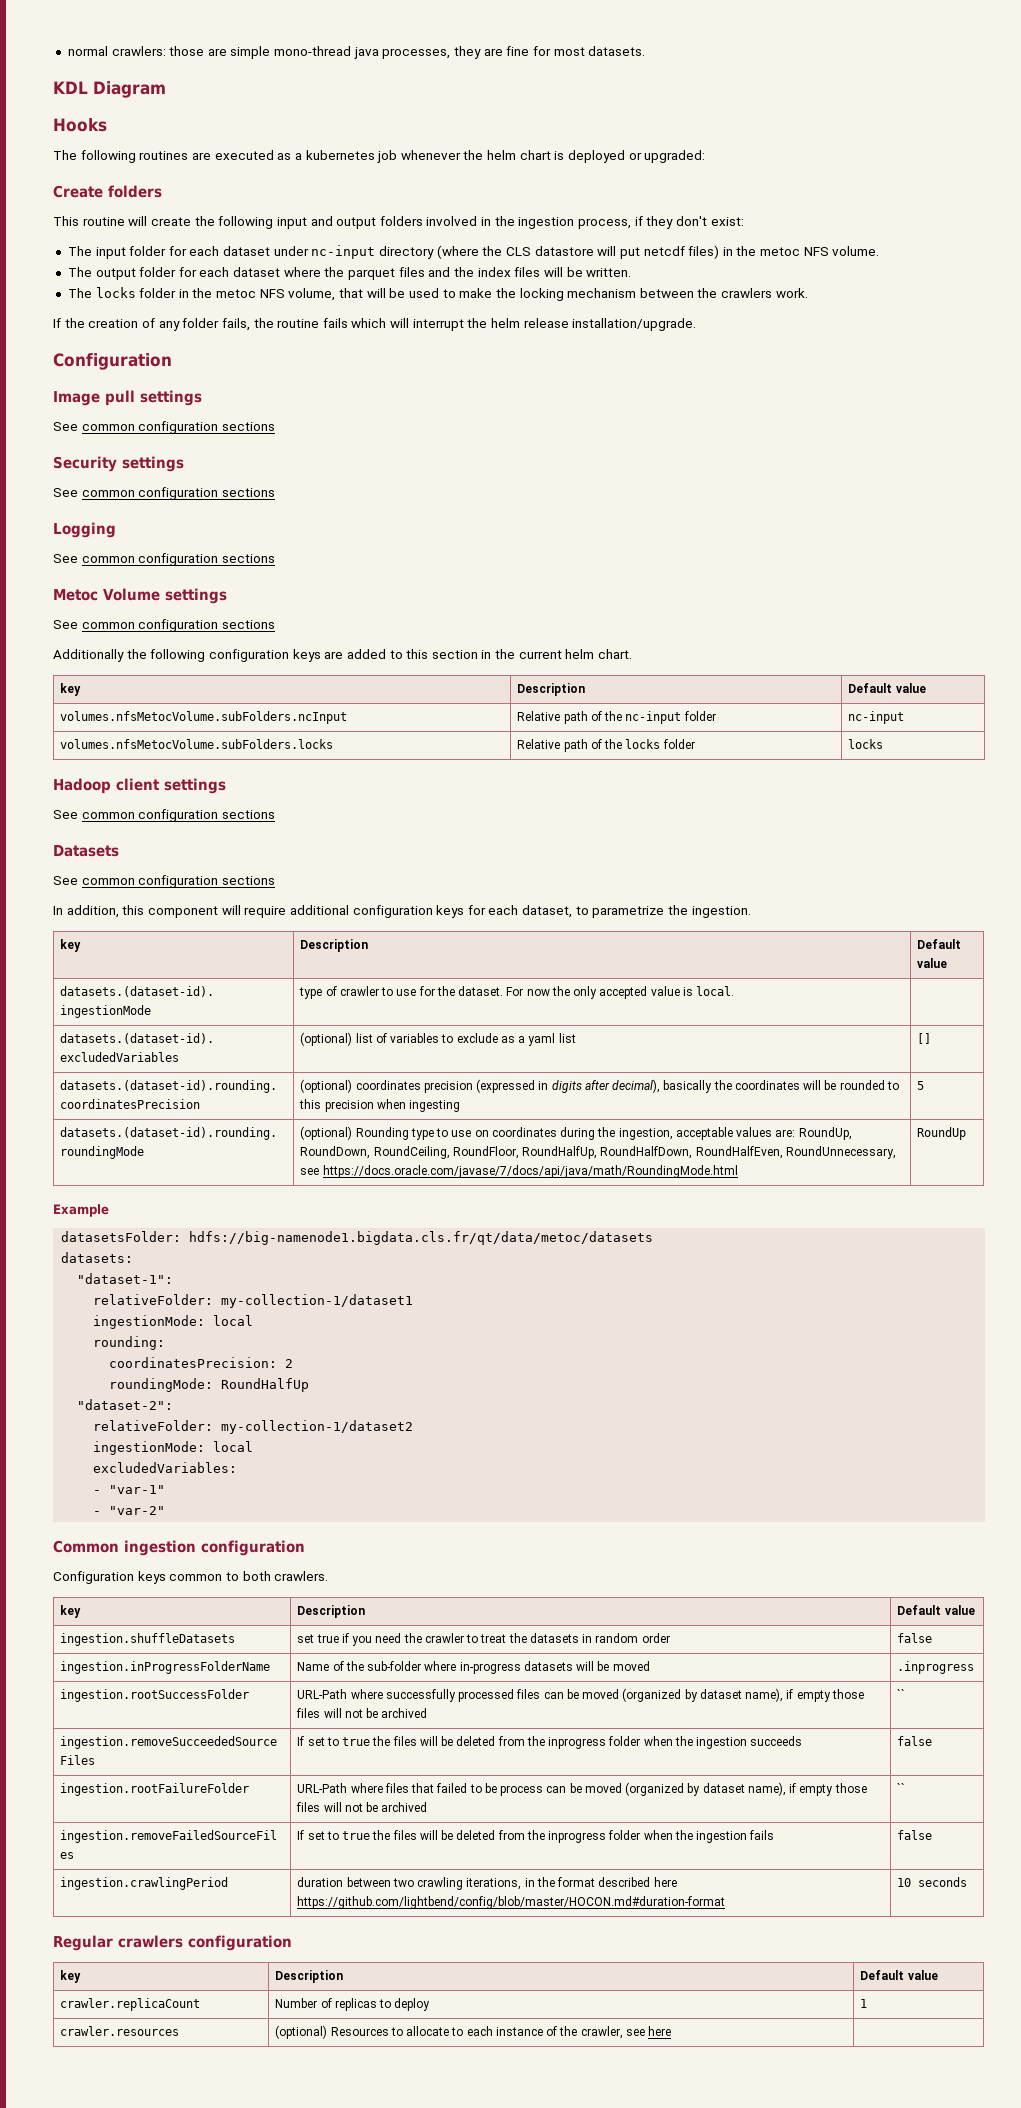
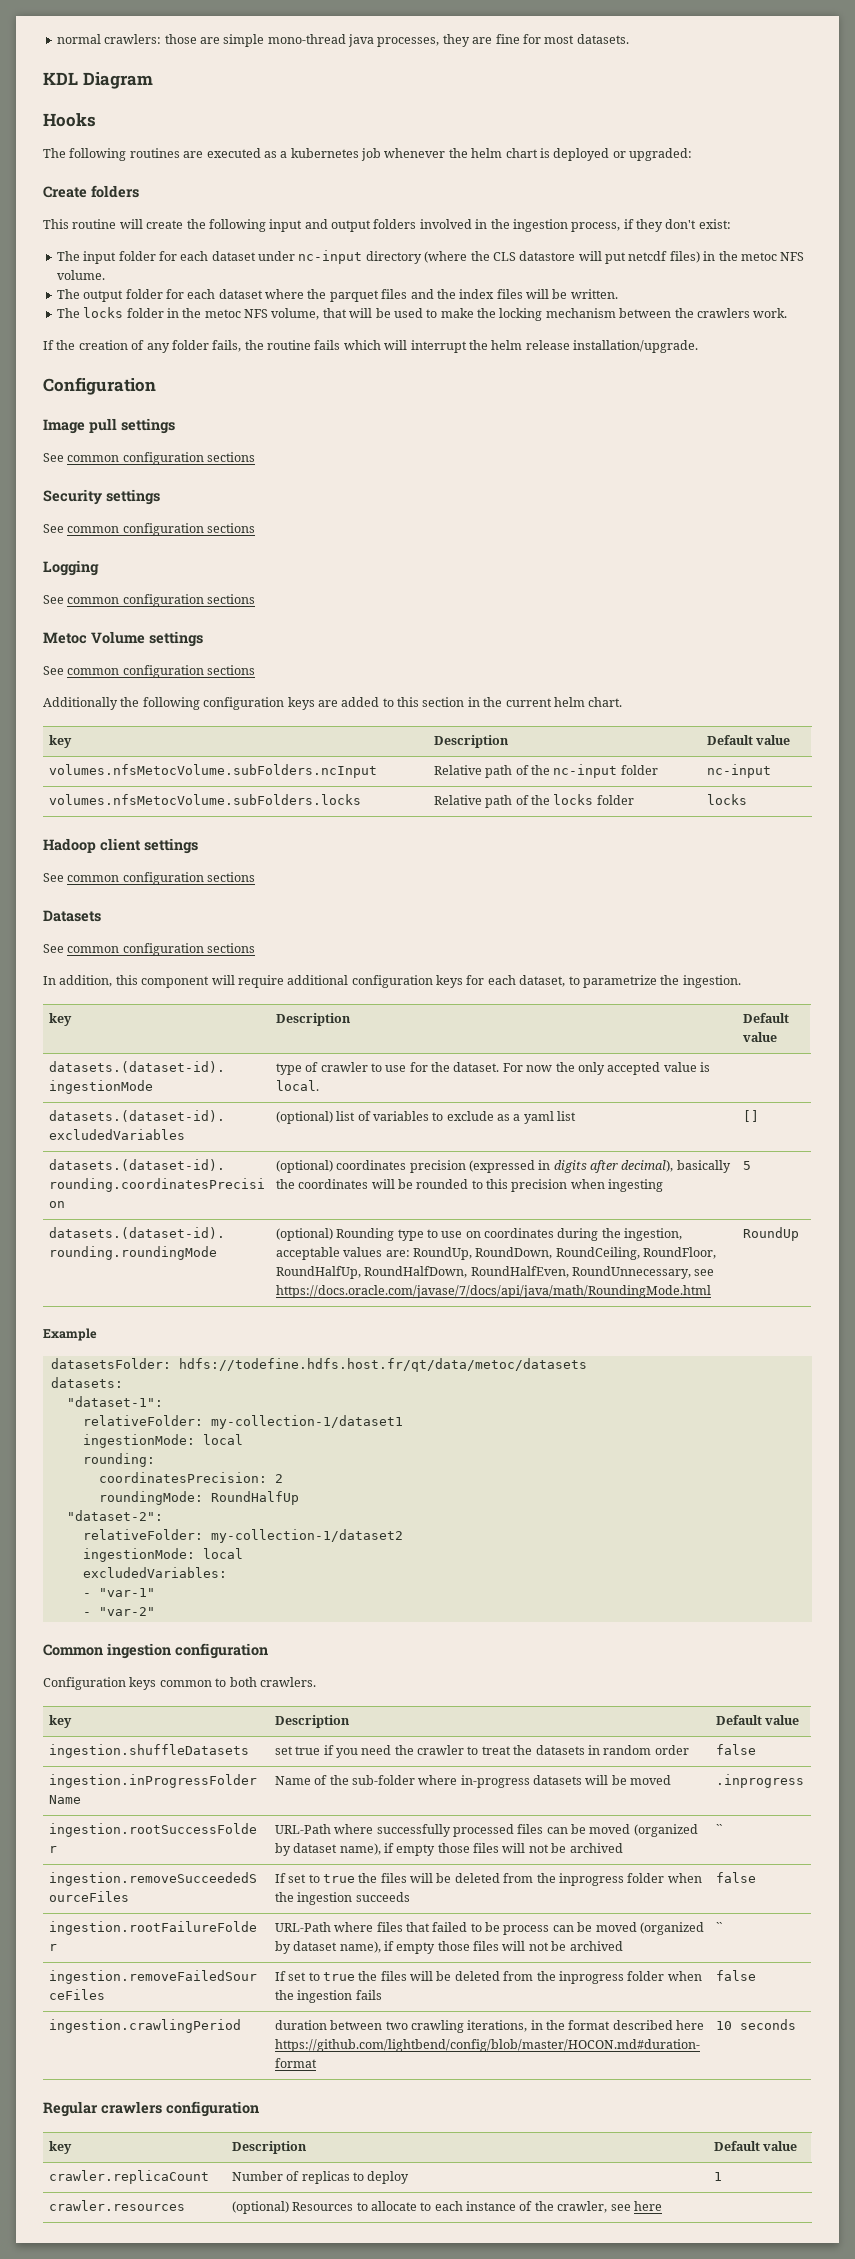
- datasetsFolder: hdfs://big-namenode1.bigdata.cls.fr/qt/data/metoc/datasets
+ datasetsFolder: hdfs://todefine.hdfs.host.fr/qt/data/metoc/datasets

